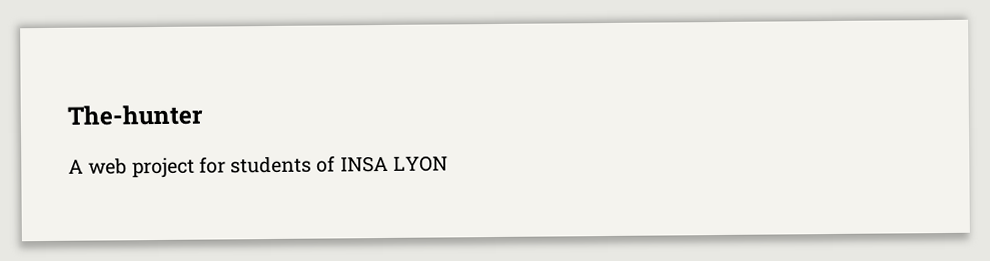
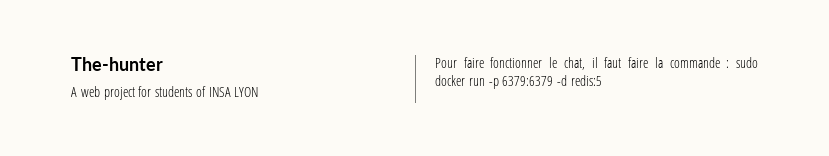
+ Pour faire fonctionner le chat, il faut faire la commande : sudo docker run -p 6379:6379 -d redis:5

